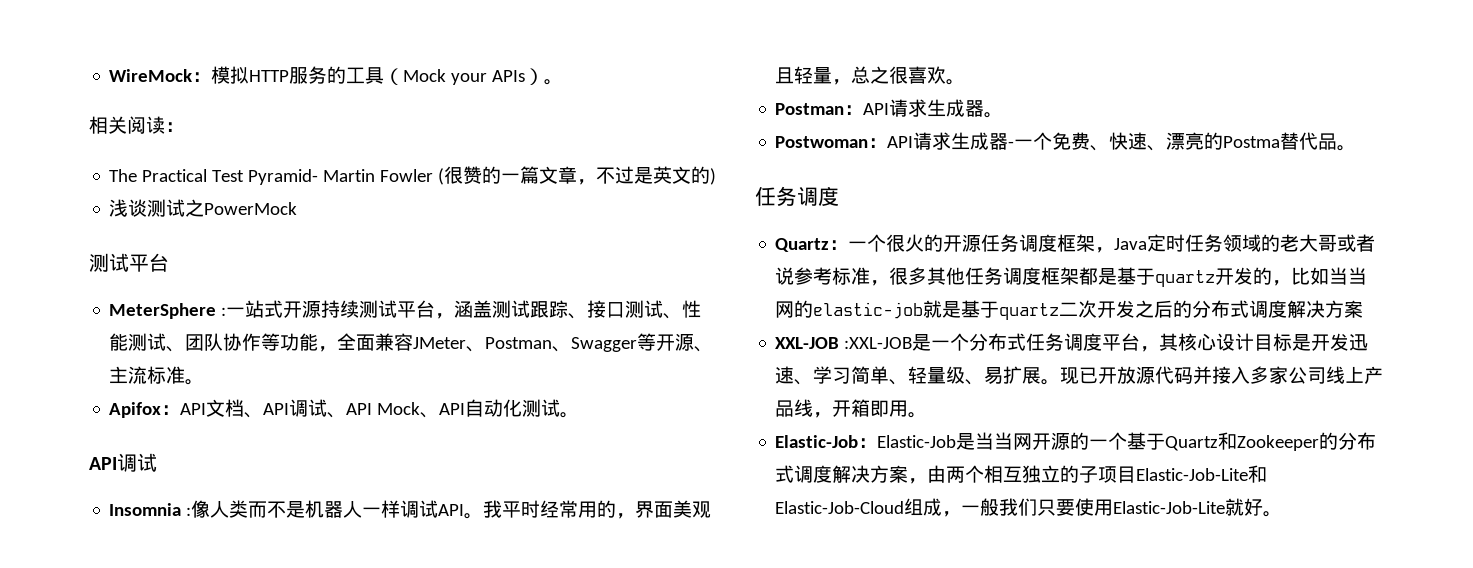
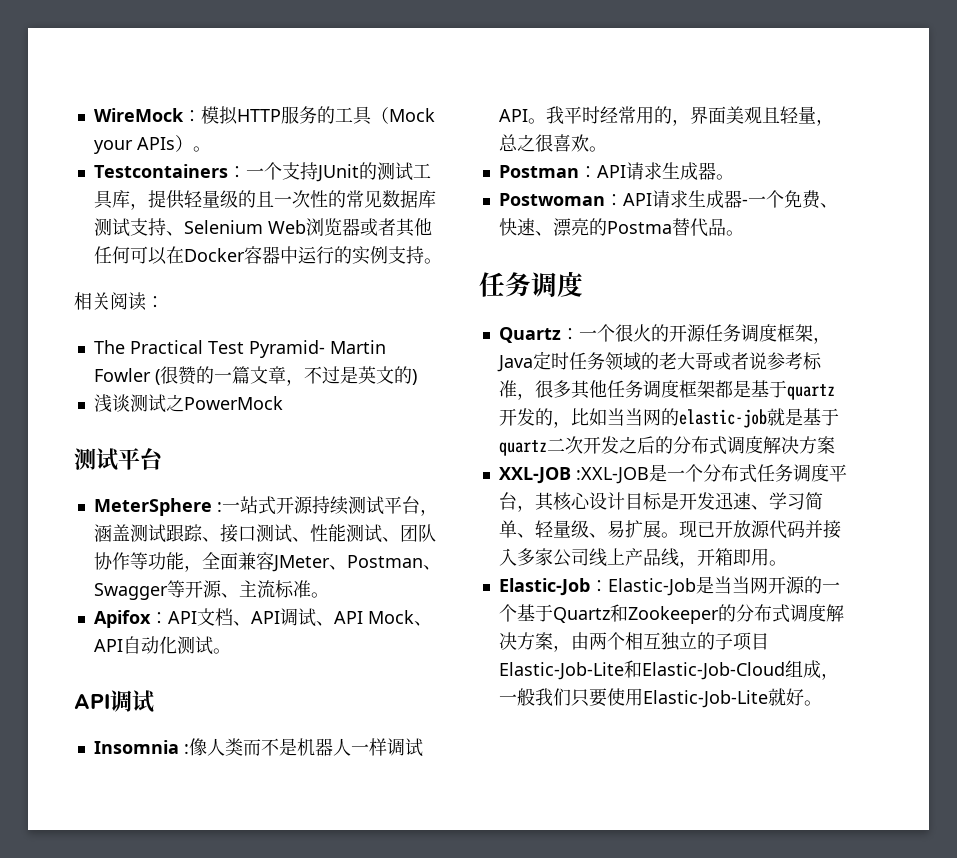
+ Testcontainers：一个支持JUnit的测试工具库，提供轻量级的且一次性的常见数据库测试支持、Selenium Web浏览器或者其他任何可以在Docker容器中运行的实例支持。

